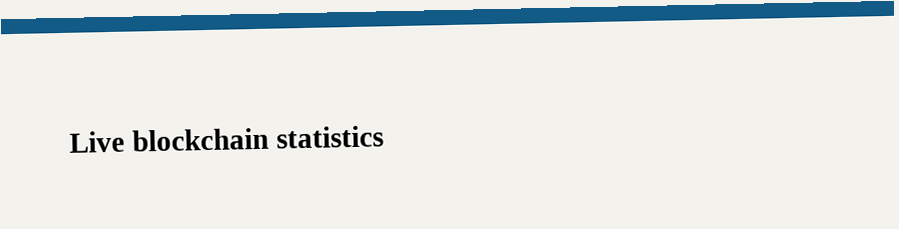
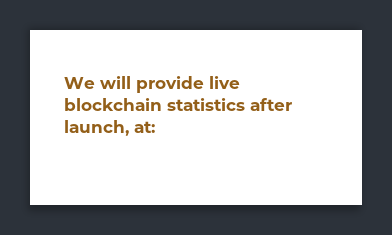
- Live blockchain statistics
+ We will provide live blockchain statistics after launch, at:

